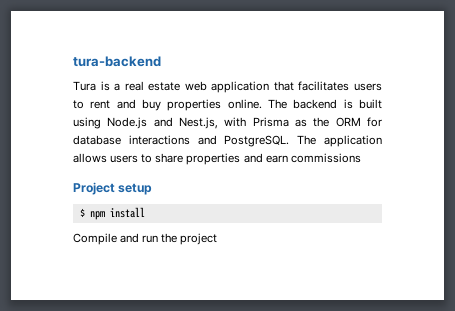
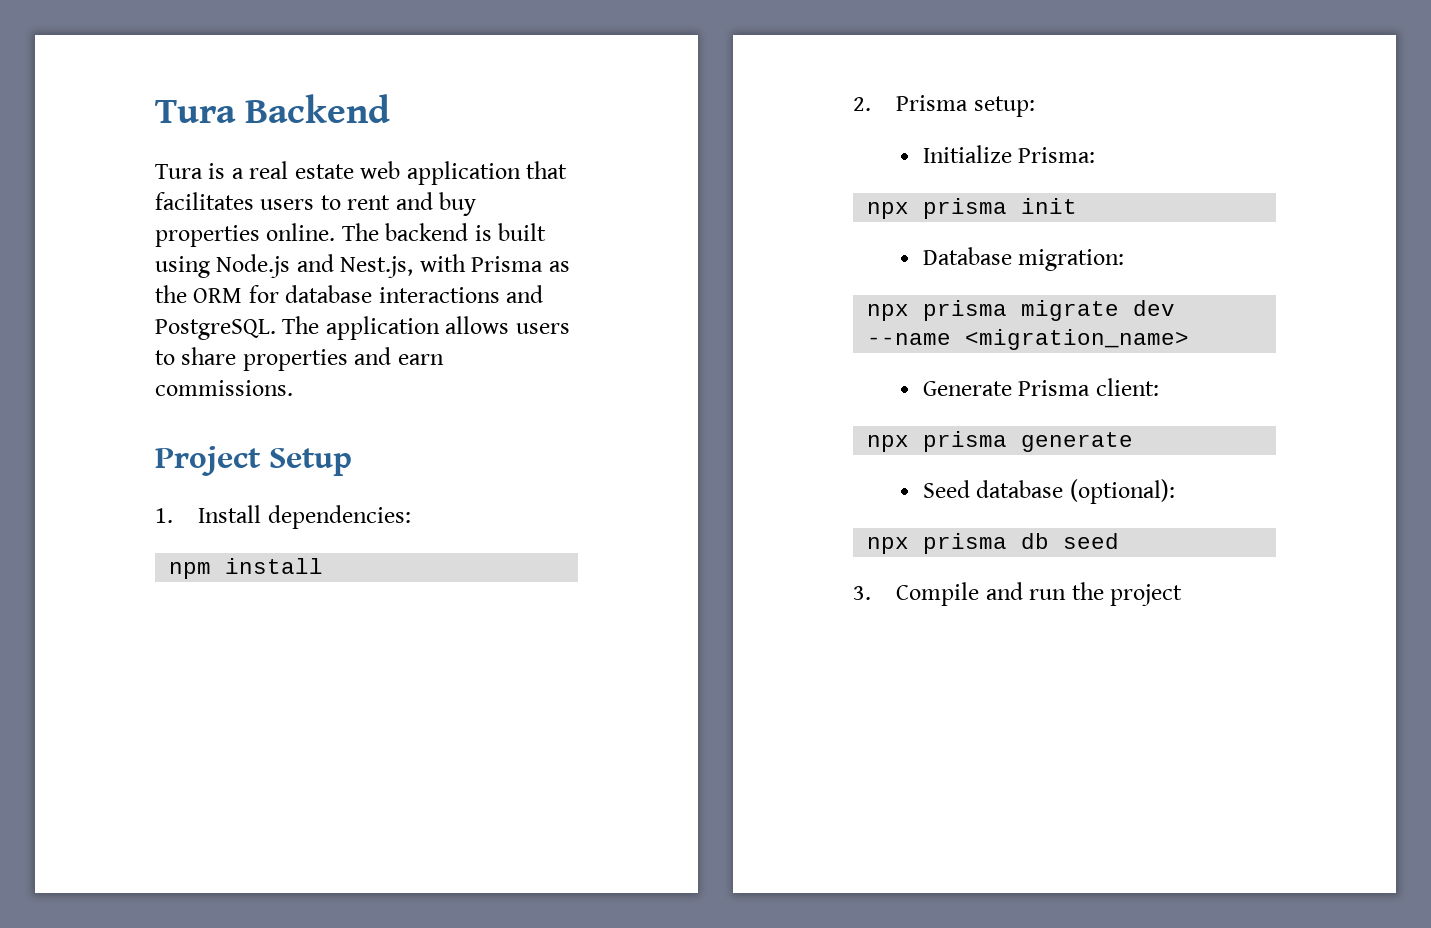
- tura-backend
+ Tura Backend
- The application allows users to share properties and earn commissions
+ The application allows users to share properties and earn commissions.
- Project setup
- $ npm install
- Compile and run the project
+ Project Setup
+ 1. Install dependencies:
+ npm install
+ 2. Prisma setup:
+ Initialize Prisma:
+ npx prisma init
+ Database migration:
+ npx prisma migrate dev --name <migration_name>
+ Generate Prisma client:
+ npx prisma generate
+ Seed database (optional):
+ npx prisma db seed
+ 3. Compile and run the project

